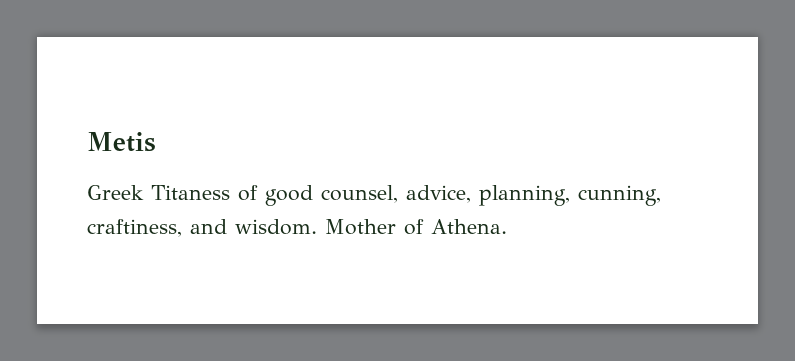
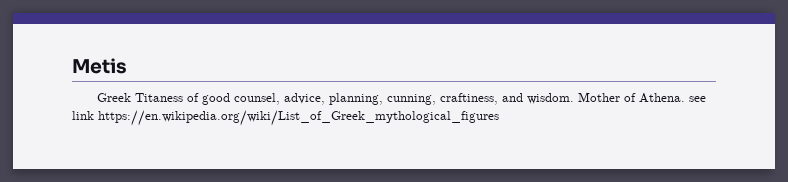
- Mother of Athena.
+ Mother of Athena. see link https://en.wikipedia.org/wiki/List_of_Greek_mythological_figures

